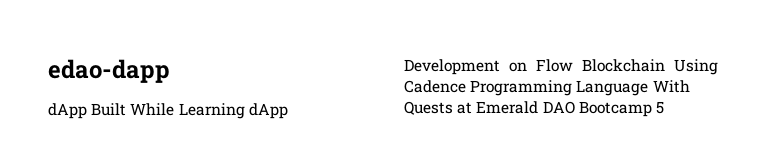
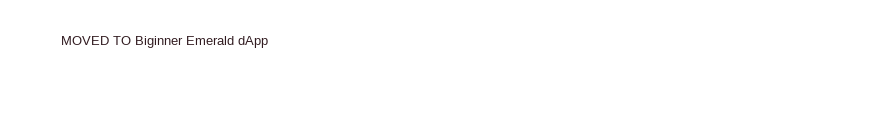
- edao-dapp
- dApp Built While Learning dApp Development on Flow Blockchain Using Cadence Programming Language With Quests at Emerald DAO Bootcamp 5
+ MOVED TO Biginner Emerald dApp

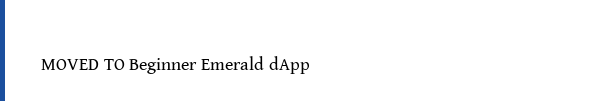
- MOVED TO Biginner Emerald dApp
+ MOVED TO Beginner Emerald dApp

